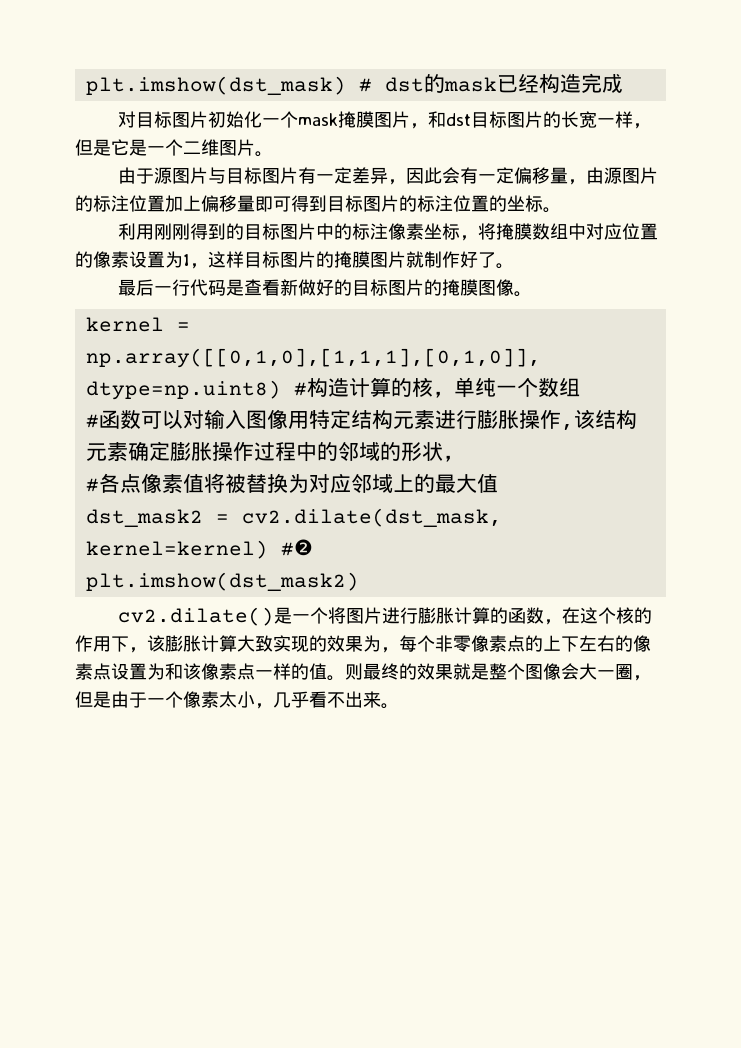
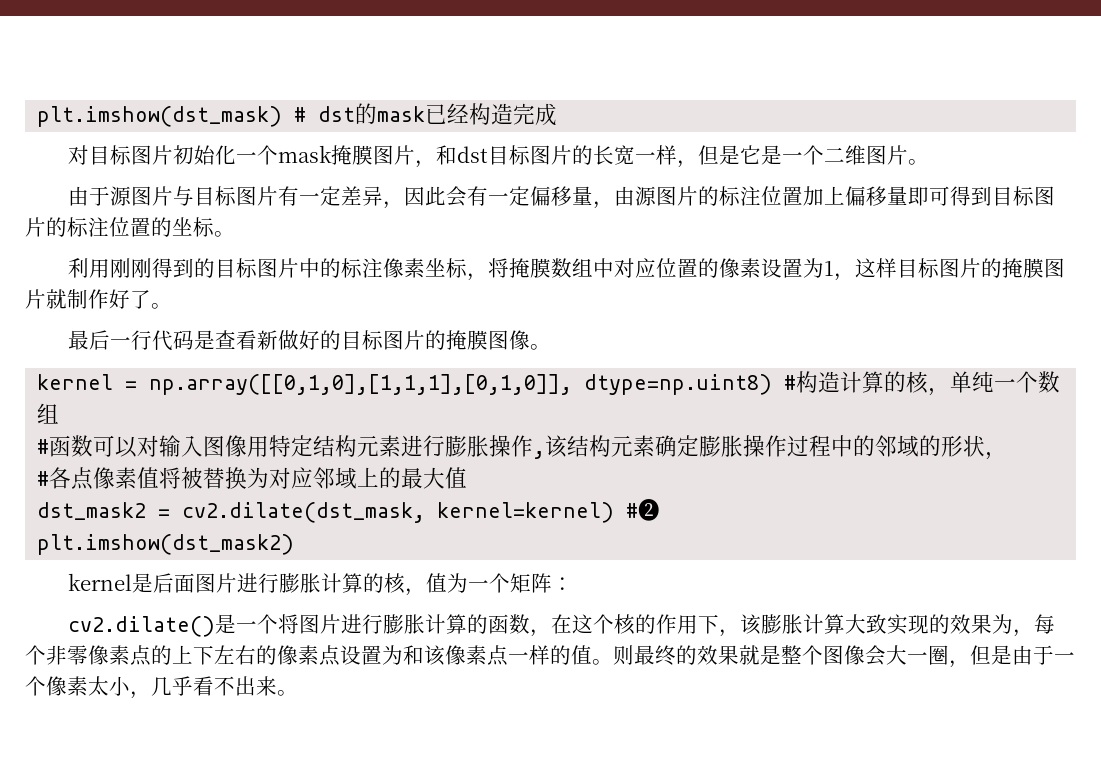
+ kernel是后面图片进行膨胀计算的核，值为一个矩阵：

